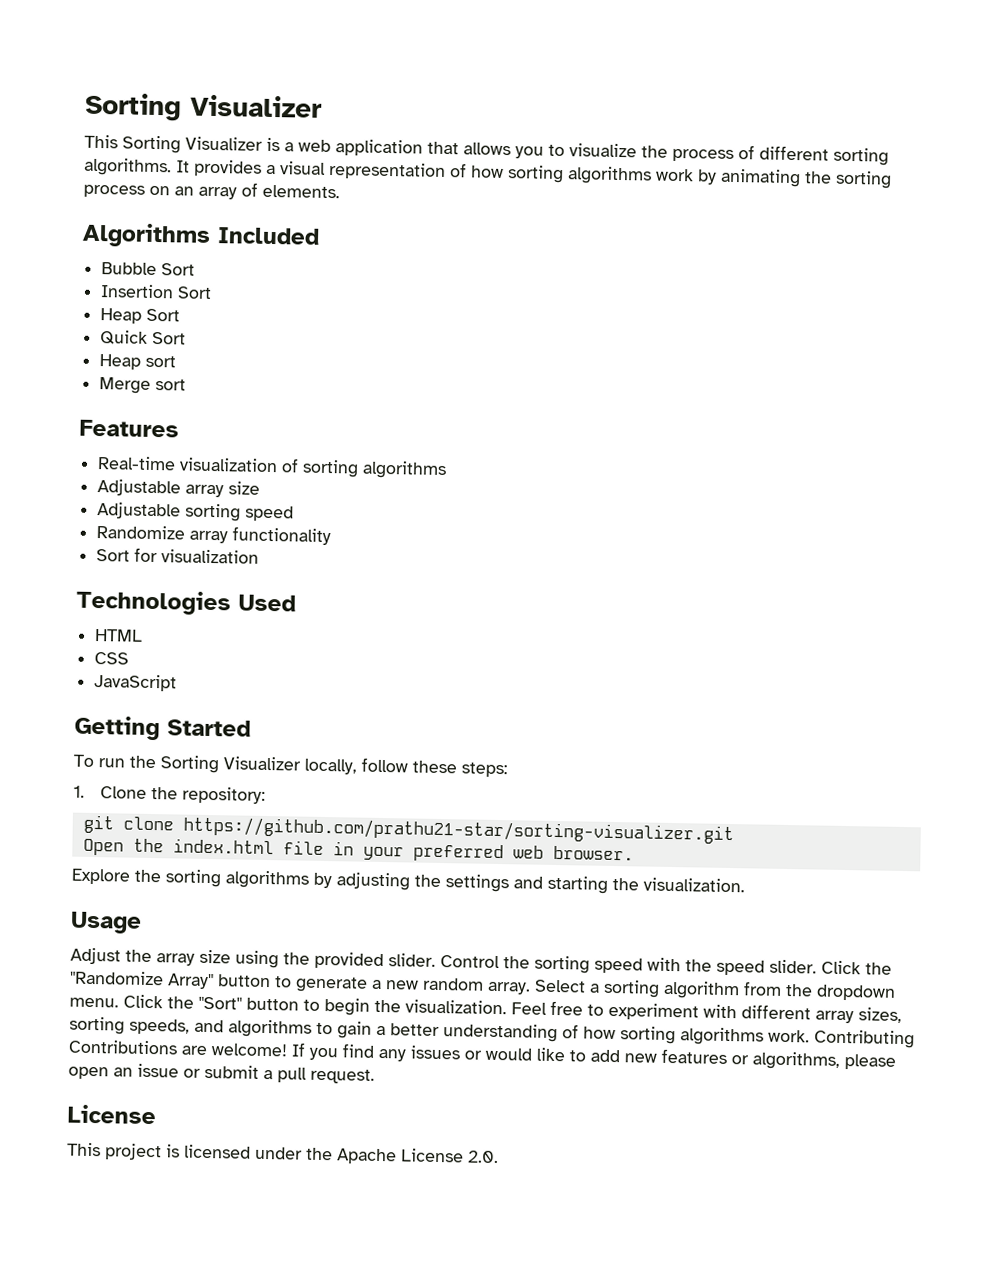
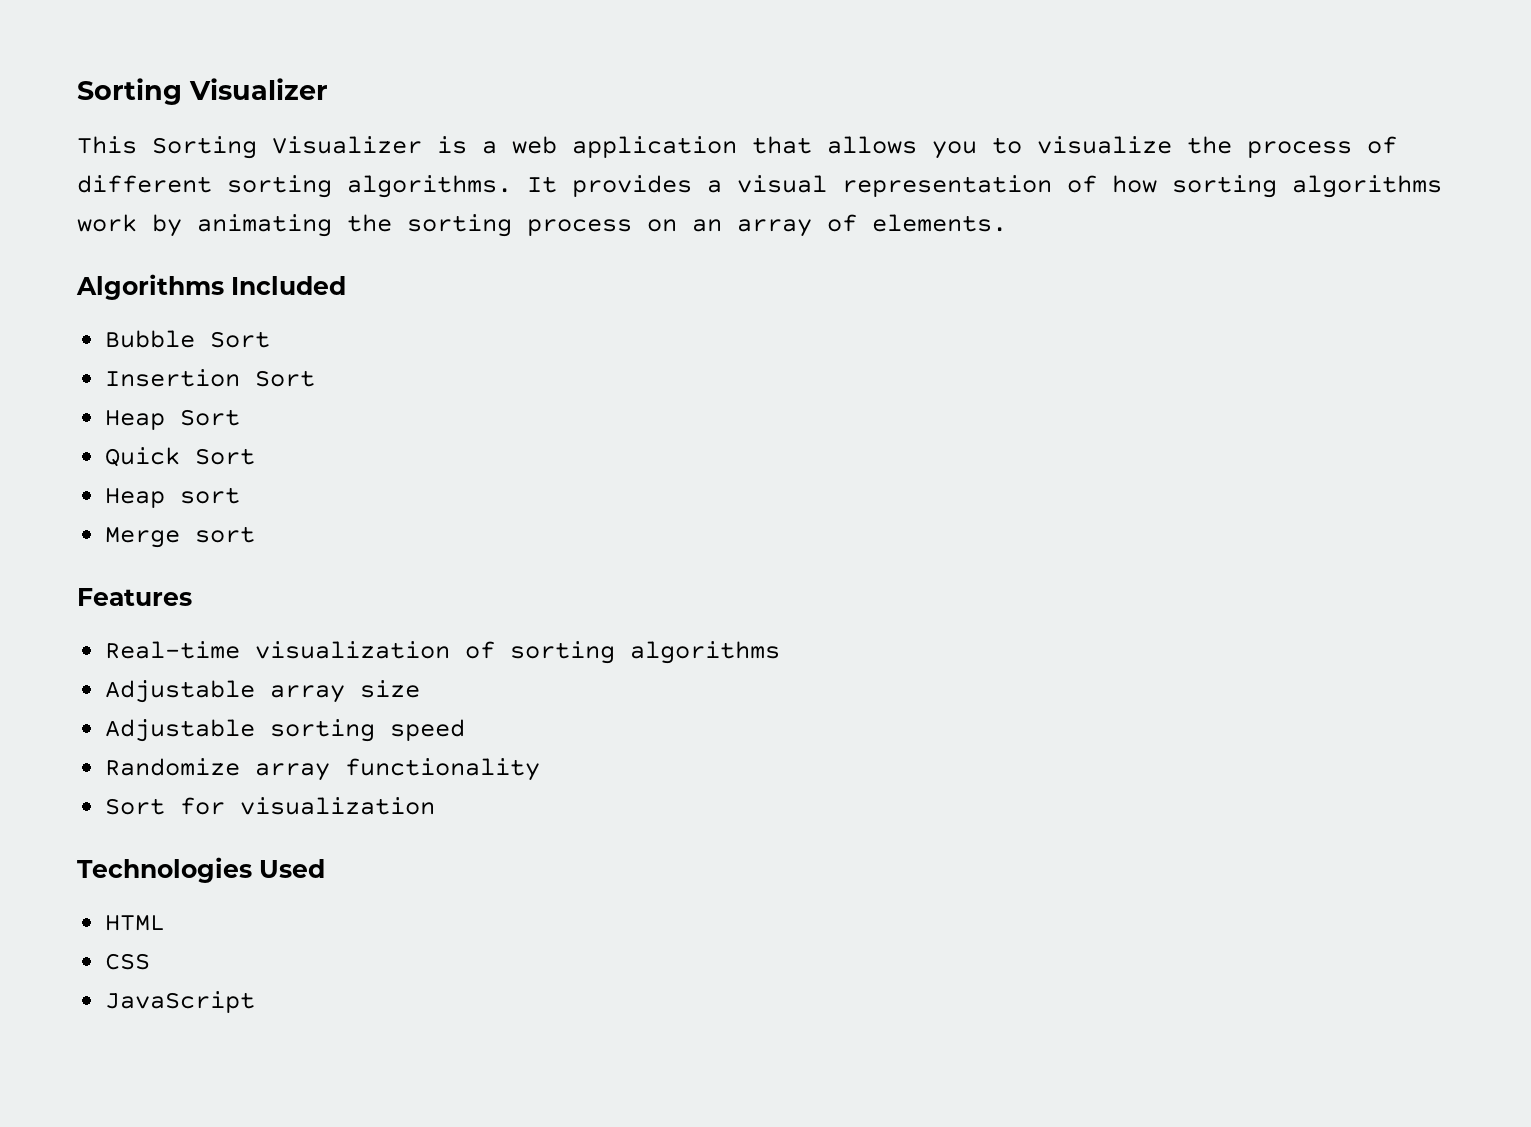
- Getting Started
- To run the Sorting Visualizer locally, follow these steps:
- 1. Clone the repository:
- git clone https://github.com/prathu21-star/sorting-visualizer.git
- Open the index.html file in your preferred web browser.
- Explore the sorting algorithms by adjusting the settings and starting the visualization.
- Usage
- Adjust the array size using the provided slider. Control the sorting speed with the speed slider. Click the "Randomize Array" button to generate a new random array. Select a sorting algorithm from the dropdown menu. Click the "Sort" button to begin the visualization. Feel free to experiment with different array sizes, sorting speeds, and algorithms to gain a better understanding of how sorting algorithms work. Contributing Contributions are welcome! If you find any issues or would like to add new features or algorithms, please open an issue or submit a pull request.
- License
- This project is licensed under the Apache License 2.0.

